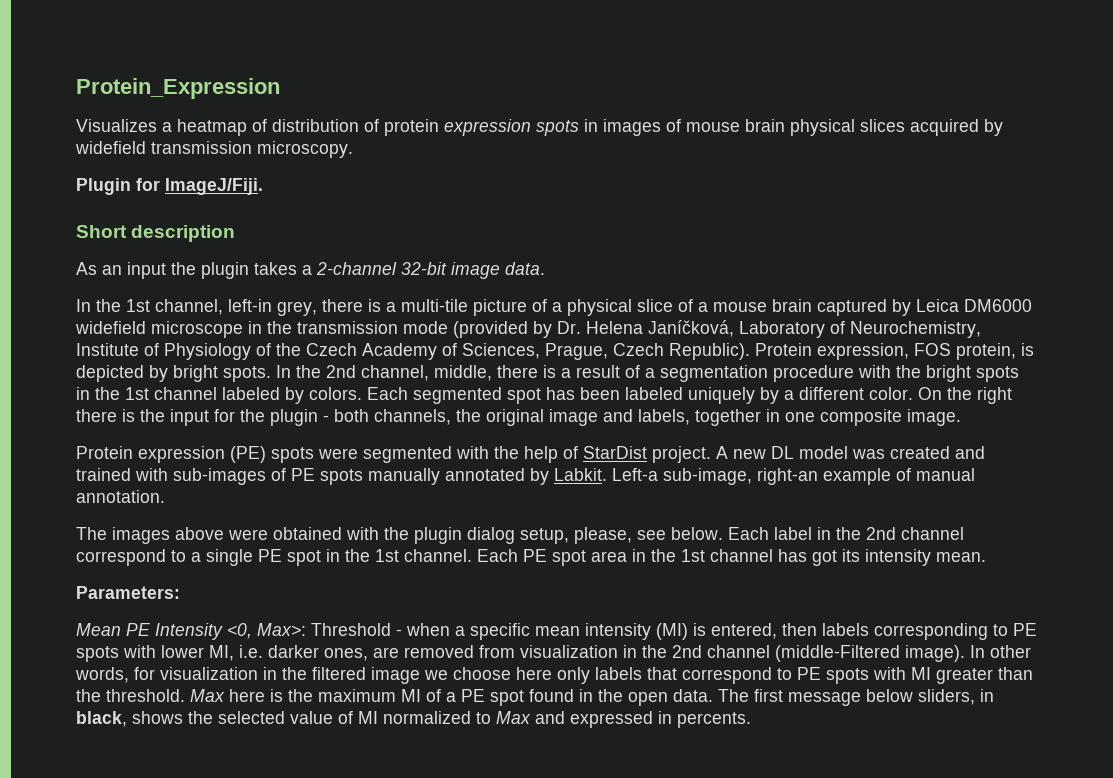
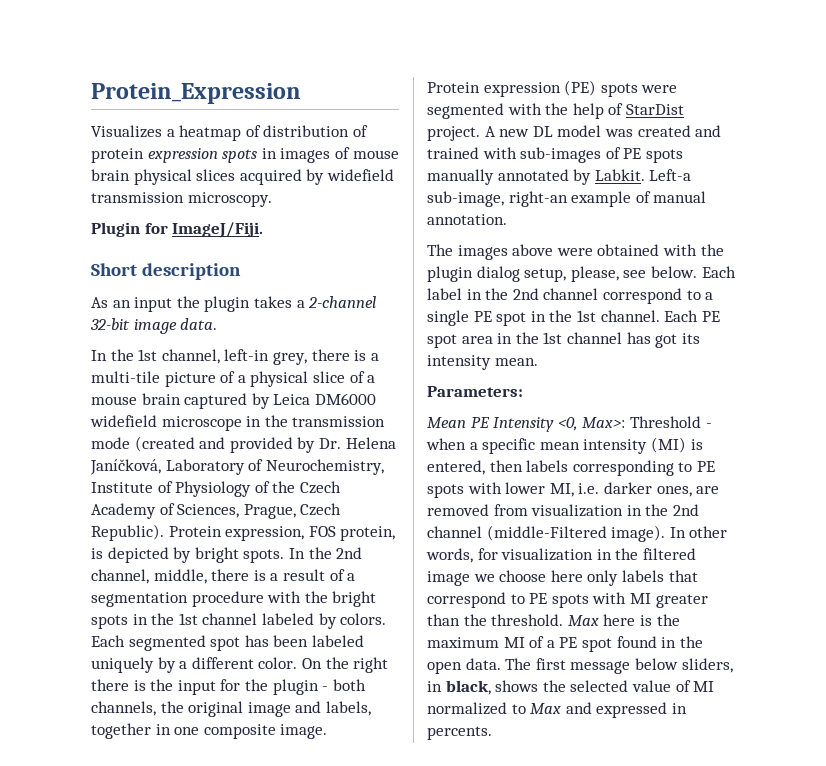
- In the 1st channel, left-in grey, there is a multi-tile picture of a physical slice of a mouse brain captured by Leica DM6000 widefield microscope in the transmission mode (provided by Dr. Helena Janíčková, Laboratory of Neurochemistry, Institute of Physiology of the Czech Academy of Sciences, Prague, Czech Republic).
+ In the 1st channel, left-in grey, there is a multi-tile picture of a physical slice of a mouse brain captured by Leica DM6000 widefield microscope in the transmission mode (created and provided by Dr. Helena Janíčková, Laboratory of Neurochemistry, Institute of Physiology of the Czech Academy of Sciences, Prague, Czech Republic).

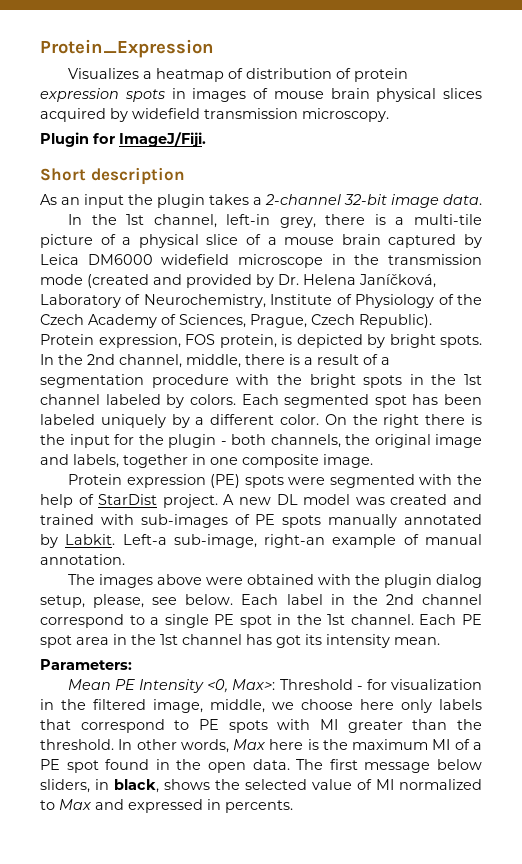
- Mean PE Intensity <0, Max>: Threshold - when a specific mean intensity (MI) is entered, then labels corresponding to PE spots with lower MI, i.e. darker ones, are removed from visualization in the 2nd channel (middle-Filtered image). In other words, for visualization in the filtered image we choose here only labels that correspond to PE spots with MI greater than the threshold.
+ Mean PE Intensity <0, Max>: Threshold - for visualization in the filtered image, middle, we choose here only labels that correspond to PE spots with MI greater than the threshold.
- Max here is the maximum MI of a PE spot found in the open data.
+ In other words, Max here is the maximum MI of a PE spot found in the open data.

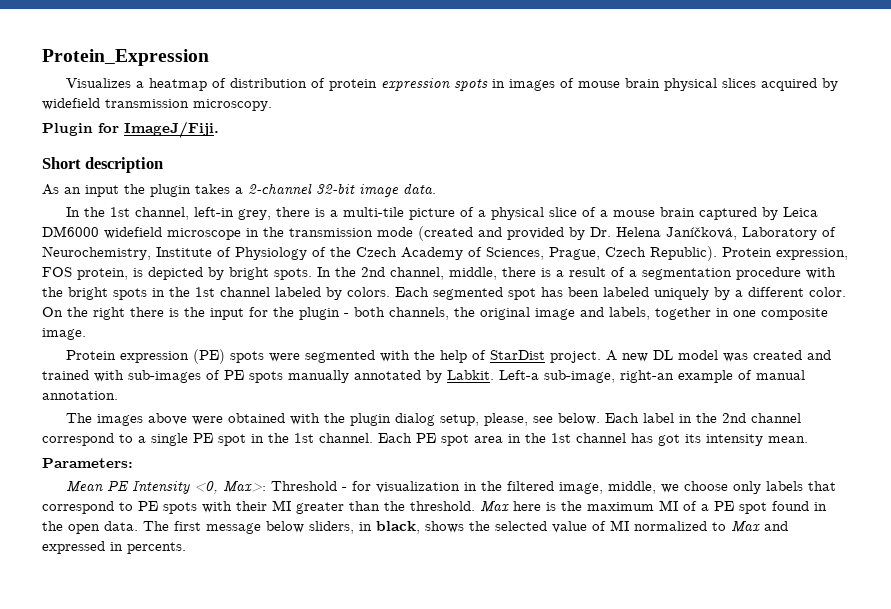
- Mean PE Intensity <0, Max>: Threshold - for visualization in the filtered image, middle, we choose here only labels that correspond to PE spots with MI greater than the threshold.
+ Mean PE Intensity <0, Max>: Threshold - for visualization in the filtered image, middle, we choose only labels that correspond to PE spots with their MI greater than the threshold.
- In other words, Max here is the maximum MI of a PE spot found in the open data.
+ Max here is the maximum MI of a PE spot found in the open data.

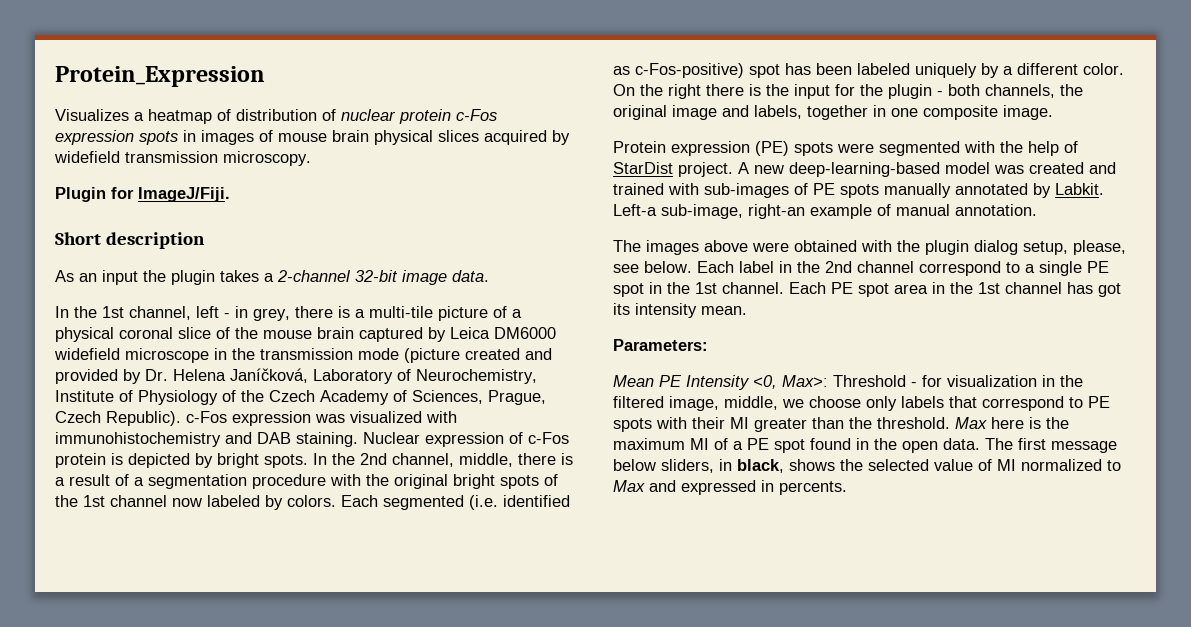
- Visualizes a heatmap of distribution of protein expression spots in images of mouse brain physical slices acquired by widefield transmission microscopy.
+ Visualizes a heatmap of distribution of nuclear protein c-Fos expression spots in images of mouse brain physical slices acquired by widefield transmission microscopy.
- In the 1st channel, left-in grey, there is a multi-tile picture of a physical slice of a mouse brain captured by Leica DM6000 widefield microscope in the transmission mode (created and provided by Dr. Helena Janíčková, Laboratory of Neurochemistry, Institute of Physiology of the Czech Academy of Sciences, Prague, Czech Republic). Protein expression, FOS protein, is depicted by bright spots.
+ In the 1st channel, left - in grey, there is a multi-tile picture of a physical coronal slice of the mouse brain captured by Leica DM6000 widefield microscope in the transmission mode (picture created and provided by Dr. Helena Janíčková, Laboratory of Neurochemistry, Institute of Physiology of the Czech Academy of Sciences, Prague, Czech Republic). c-Fos expression was visualized with immunohistochemistry and DAB staining. Nuclear expression of c-Fos protein is depicted by bright spots.
- In the 2nd channel, middle, there is a result of a segmentation procedure with the bright spots in the 1st channel labeled by colors.
+ In the 2nd channel, middle, there is a result of a segmentation procedure with the original bright spots of the 1st channel now labeled by colors.
- Each segmented spot has been labeled uniquely by a different color.
+ Each segmented (i.e. identified as c-Fos-positive) spot has been labeled uniquely by a different color.
- A new DL model was created and trained with sub-images of PE spots manually annotated by Labkit.
+ A new deep-learning-based model was created and trained with sub-images of PE spots manually annotated by Labkit.

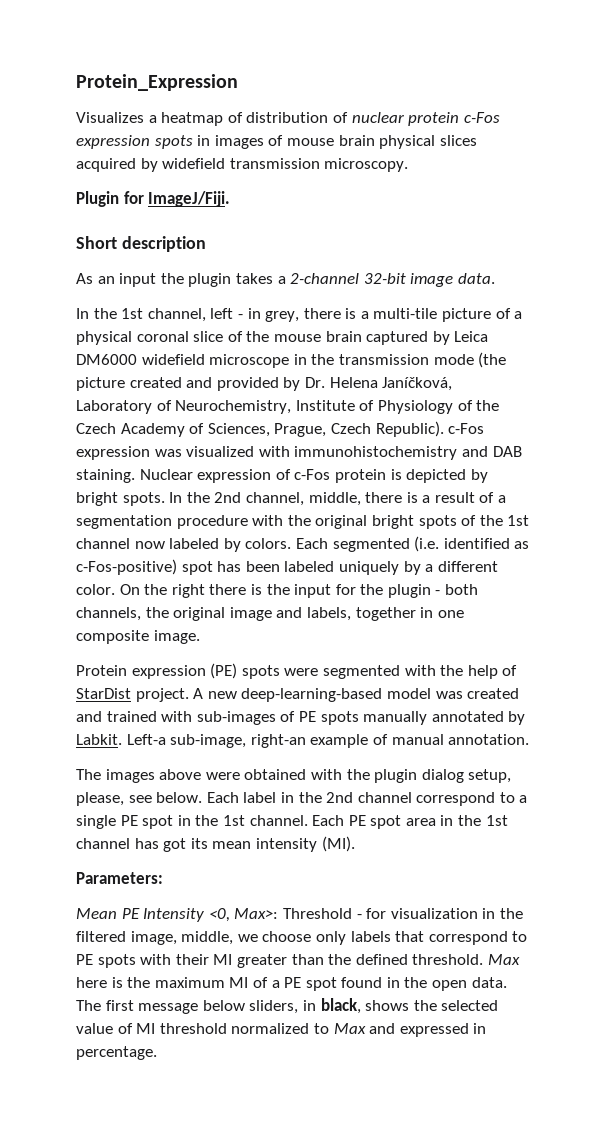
- In the 1st channel, left - in grey, there is a multi-tile picture of a physical coronal slice of the mouse brain captured by Leica DM6000 widefield microscope in the transmission mode (picture created and provided by Dr. Helena Janíčková, Laboratory of Neurochemistry, Institute of Physiology of the Czech Academy of Sciences, Prague, Czech Republic). c-Fos expression was visualized with immunohistochemistry and DAB staining.
+ In the 1st channel, left - in grey, there is a multi-tile picture of a physical coronal slice of the mouse brain captured by Leica DM6000 widefield microscope in the transmission mode (the picture created and provided by Dr. Helena Janíčková, Laboratory of Neurochemistry, Institute of Physiology of the Czech Academy of Sciences, Prague, Czech Republic). c-Fos expression was visualized with immunohistochemistry and DAB staining.
- Each PE spot area in the 1st channel has got its intensity mean.
+ Each PE spot area in the 1st channel has got its mean intensity (MI).
- Mean PE Intensity <0, Max>: Threshold - for visualization in the filtered image, middle, we choose only labels that correspond to PE spots with their MI greater than the threshold.
+ Mean PE Intensity <0, Max>: Threshold - for visualization in the filtered image, middle, we choose only labels that correspond to PE spots with their MI greater than the defined threshold.
- The first message below sliders, in black, shows the selected value of MI normalized to Max and expressed in percents.
+ The first message below sliders, in black, shows the selected value of MI threshold normalized to Max and expressed in percentage.

